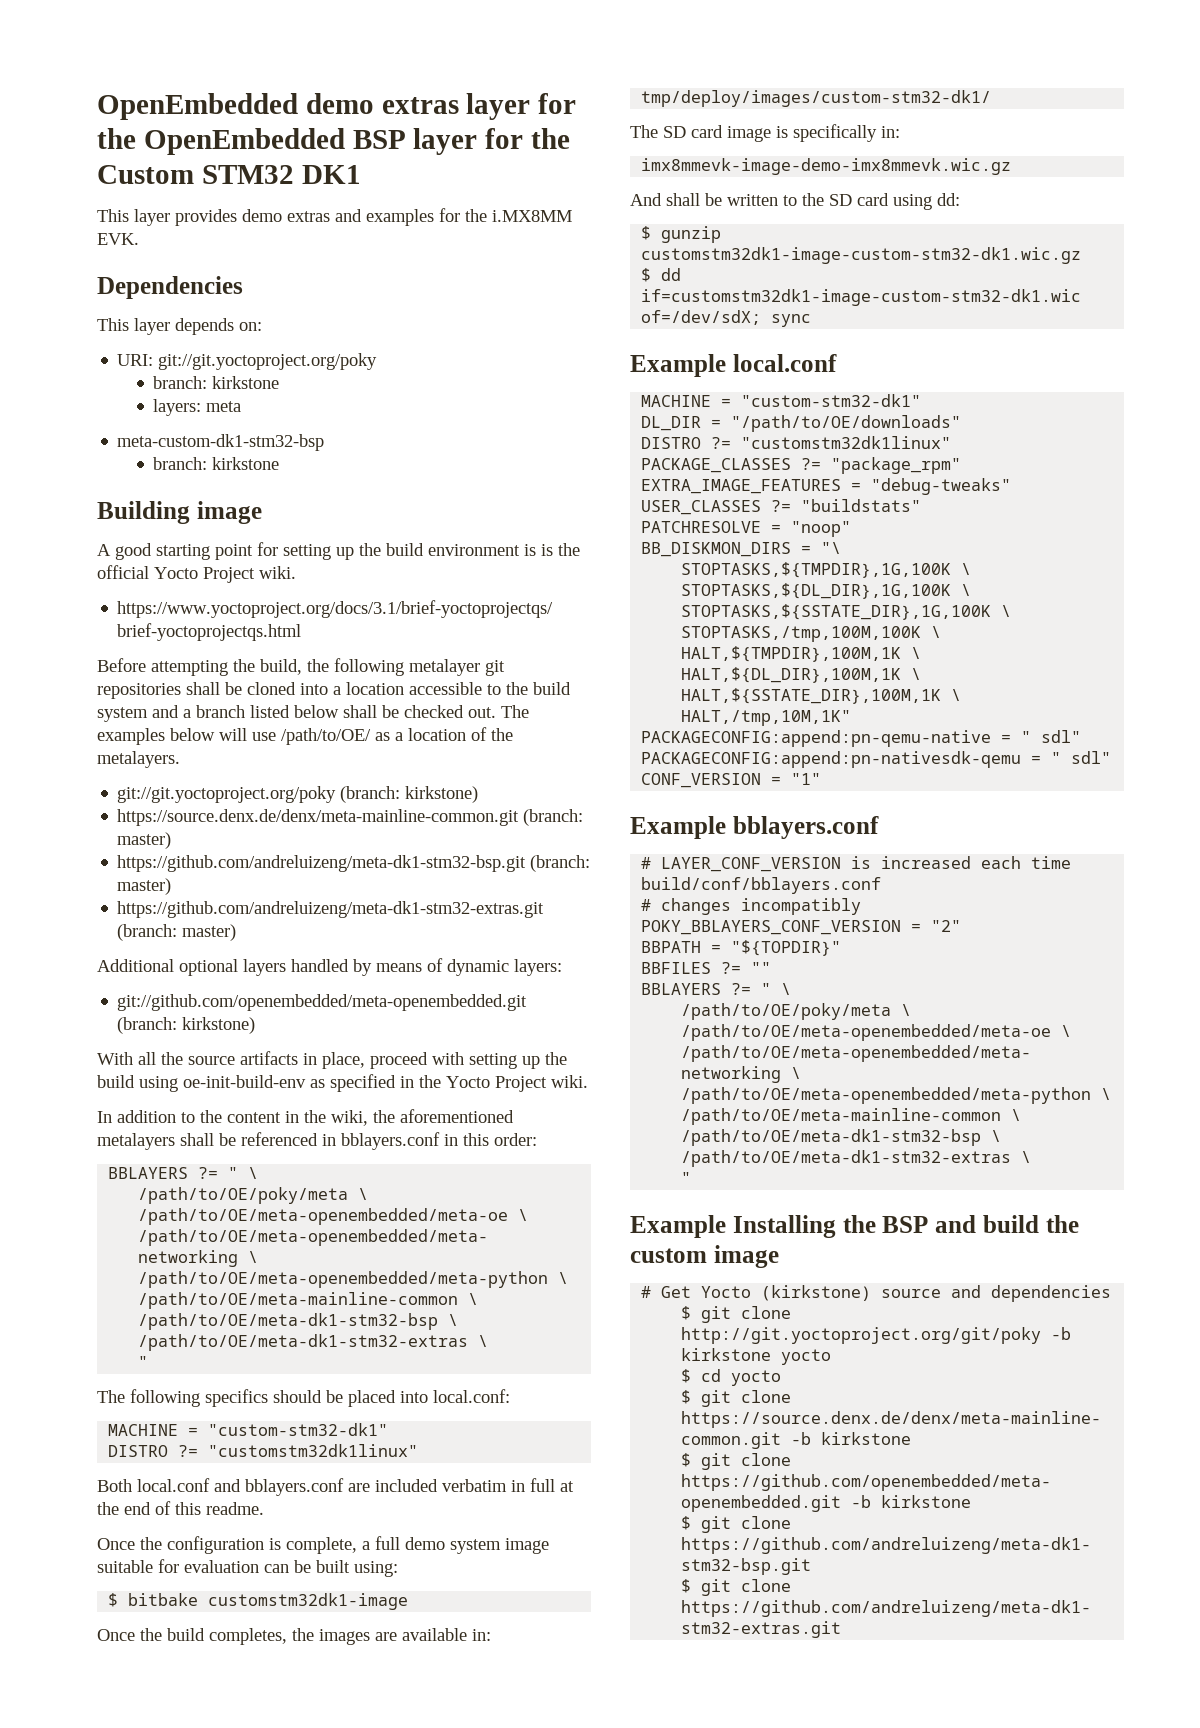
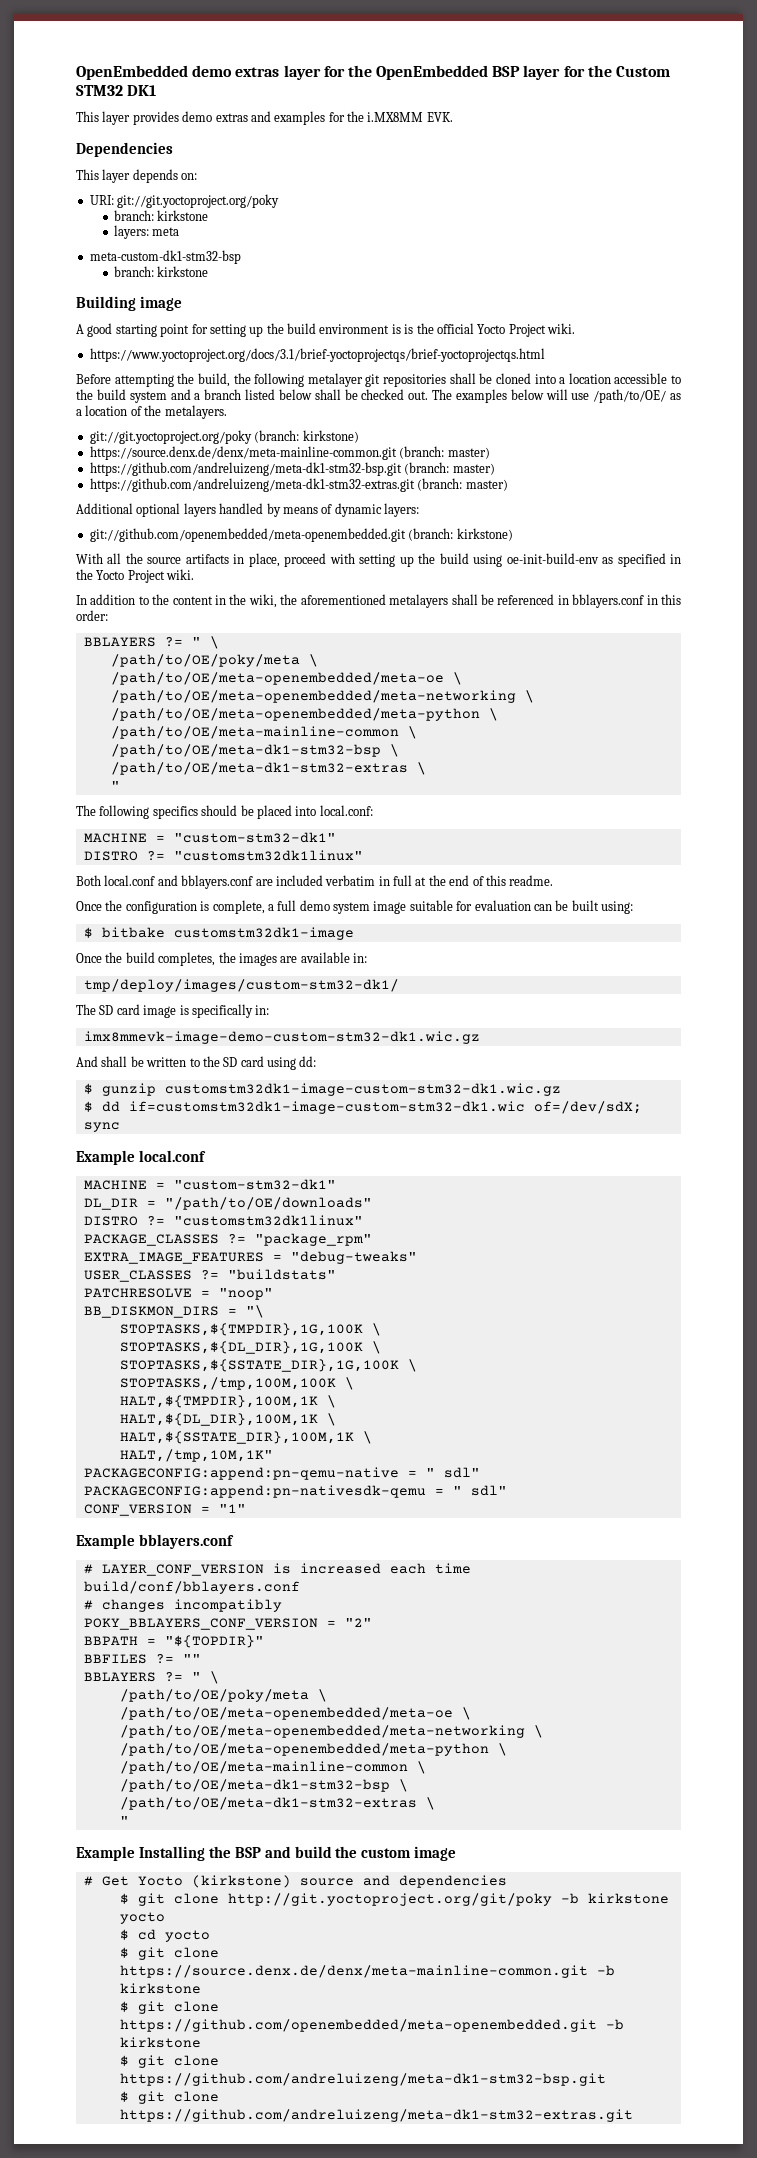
- imx8mmevk-image-demo-imx8mmevk.wic.gz
+ imx8mmevk-image-demo-custom-stm32-dk1.wic.gz

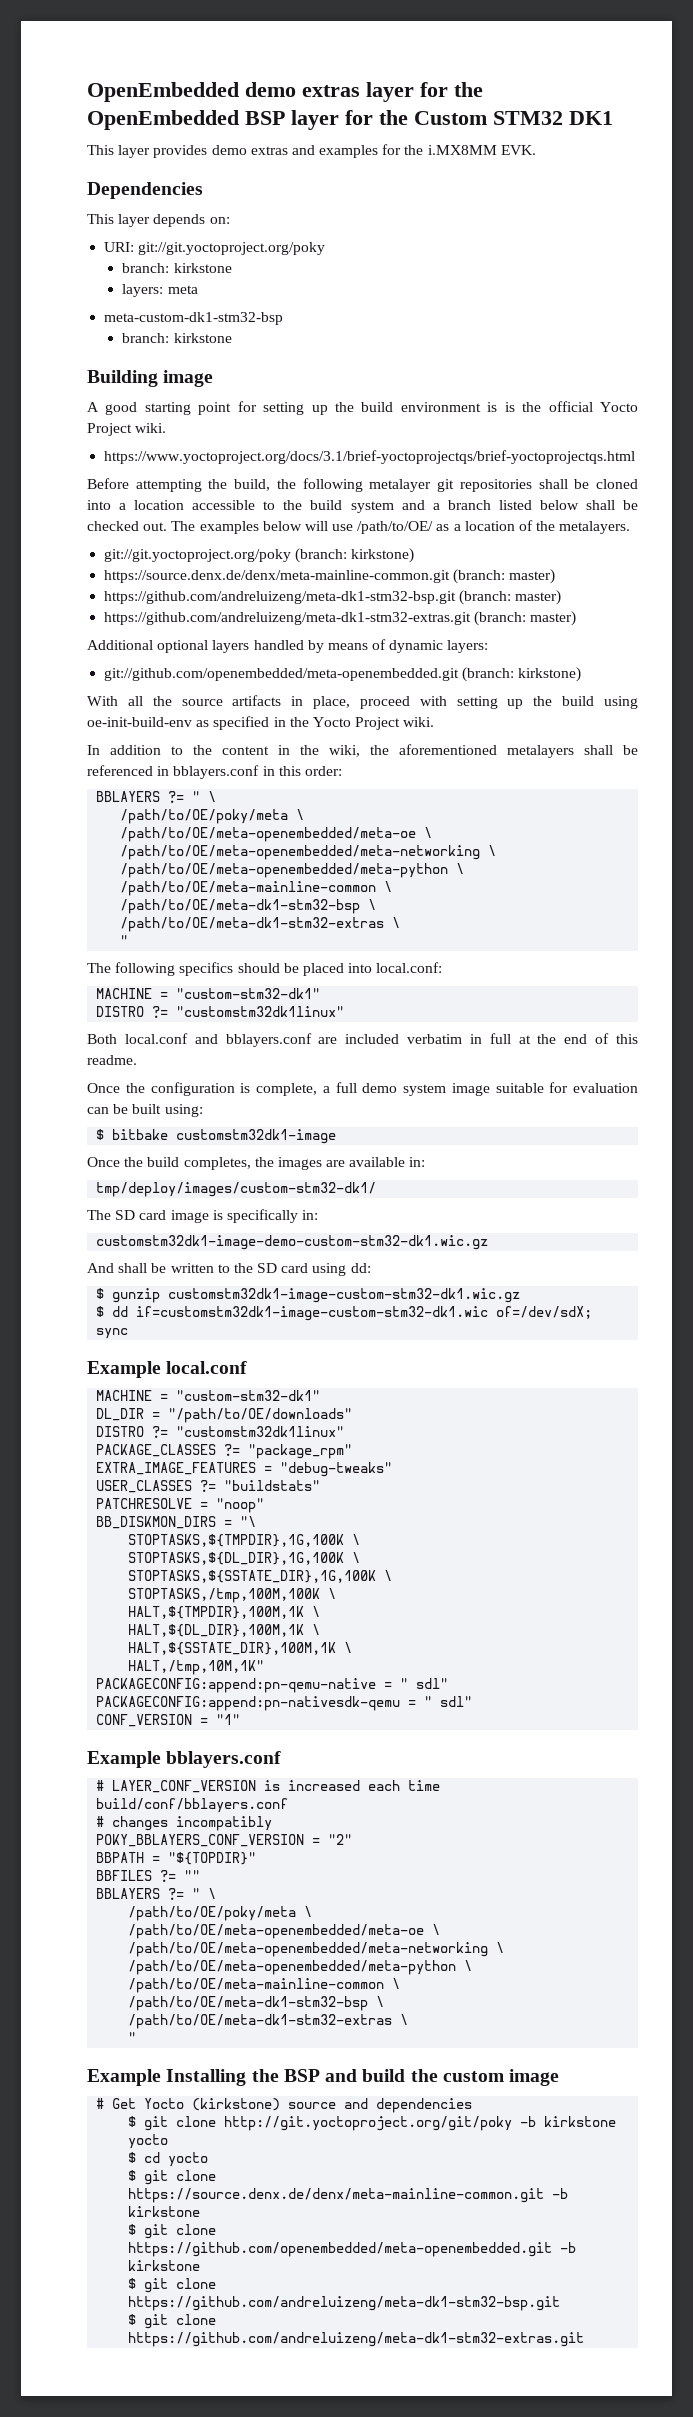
- imx8mmevk-image-demo-custom-stm32-dk1.wic.gz
+ customstm32dk1-image-demo-custom-stm32-dk1.wic.gz

